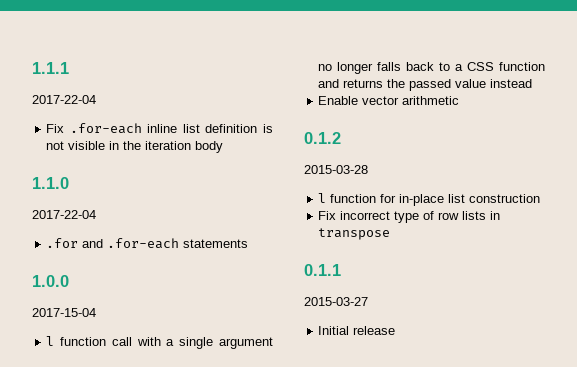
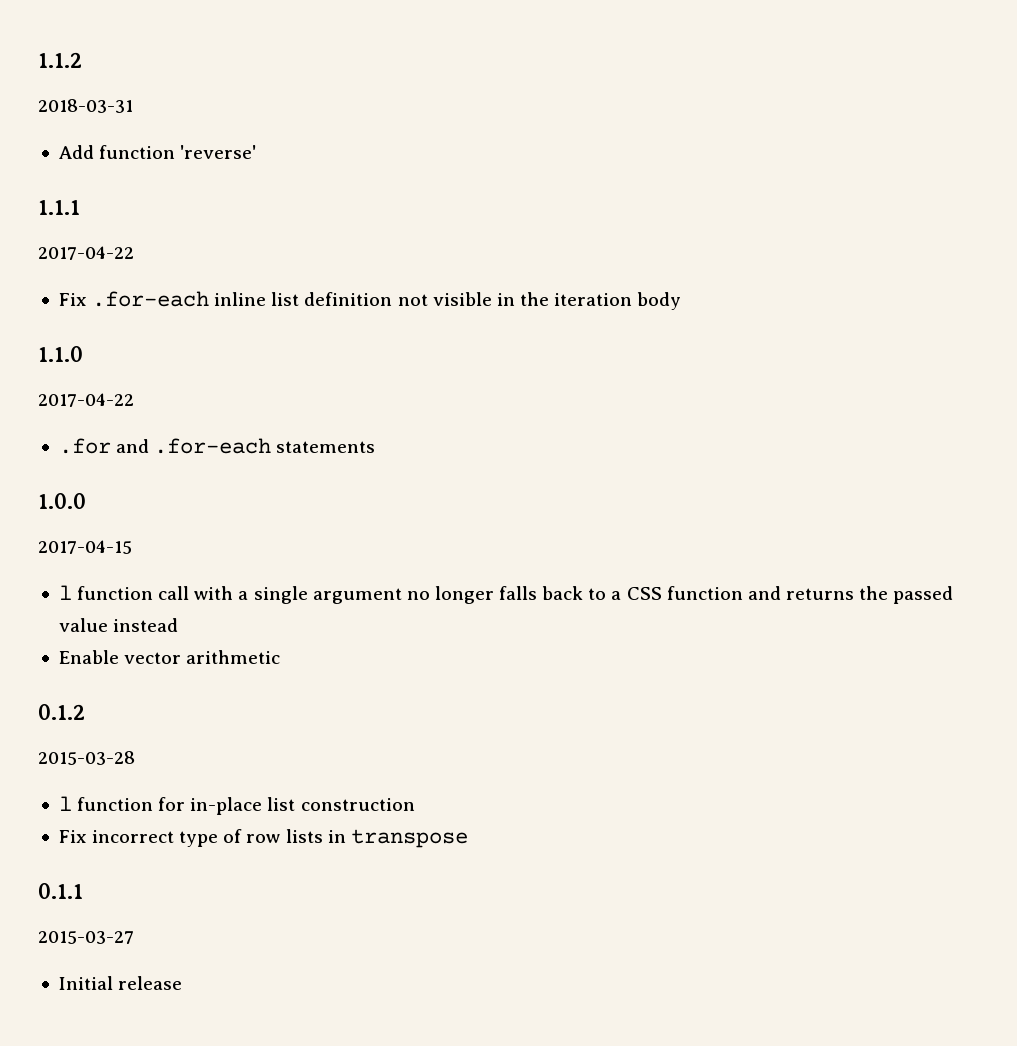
+ 1.1.2
+ 2018-03-31
+ Add function 'reverse'
  1.1.1
- 2017-22-04
+ 2017-04-22
- Fix .for-each inline list definition is not visible in the iteration body
+ Fix .for-each inline list definition not visible in the iteration body
  1.1.0
- 2017-22-04
+ 2017-04-22
- 2017-15-04
+ 2017-04-15

